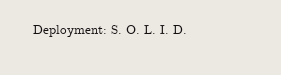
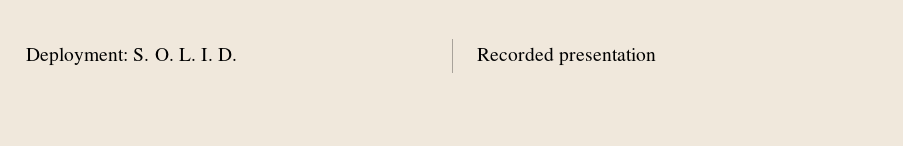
+ Recorded presentation

